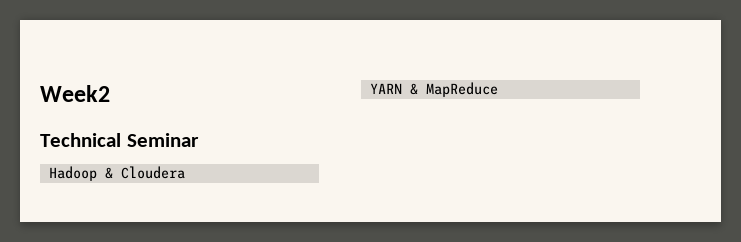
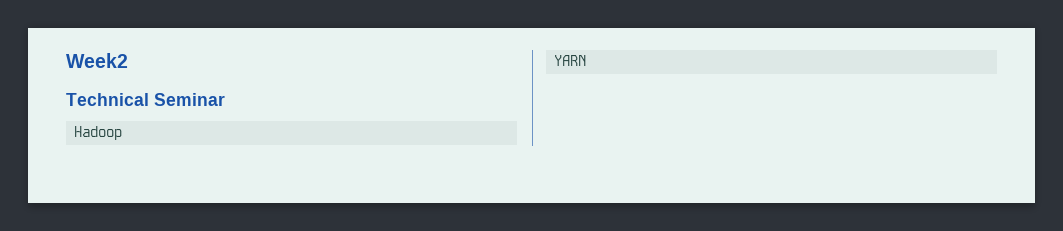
- Hadoop & Cloudera
+ Hadoop
- YARN & MapReduce
+ YARN

